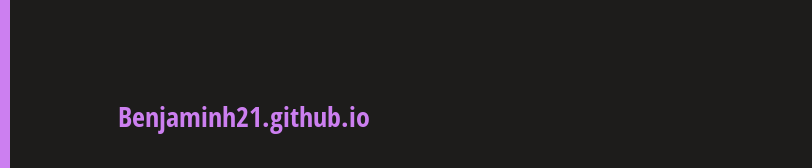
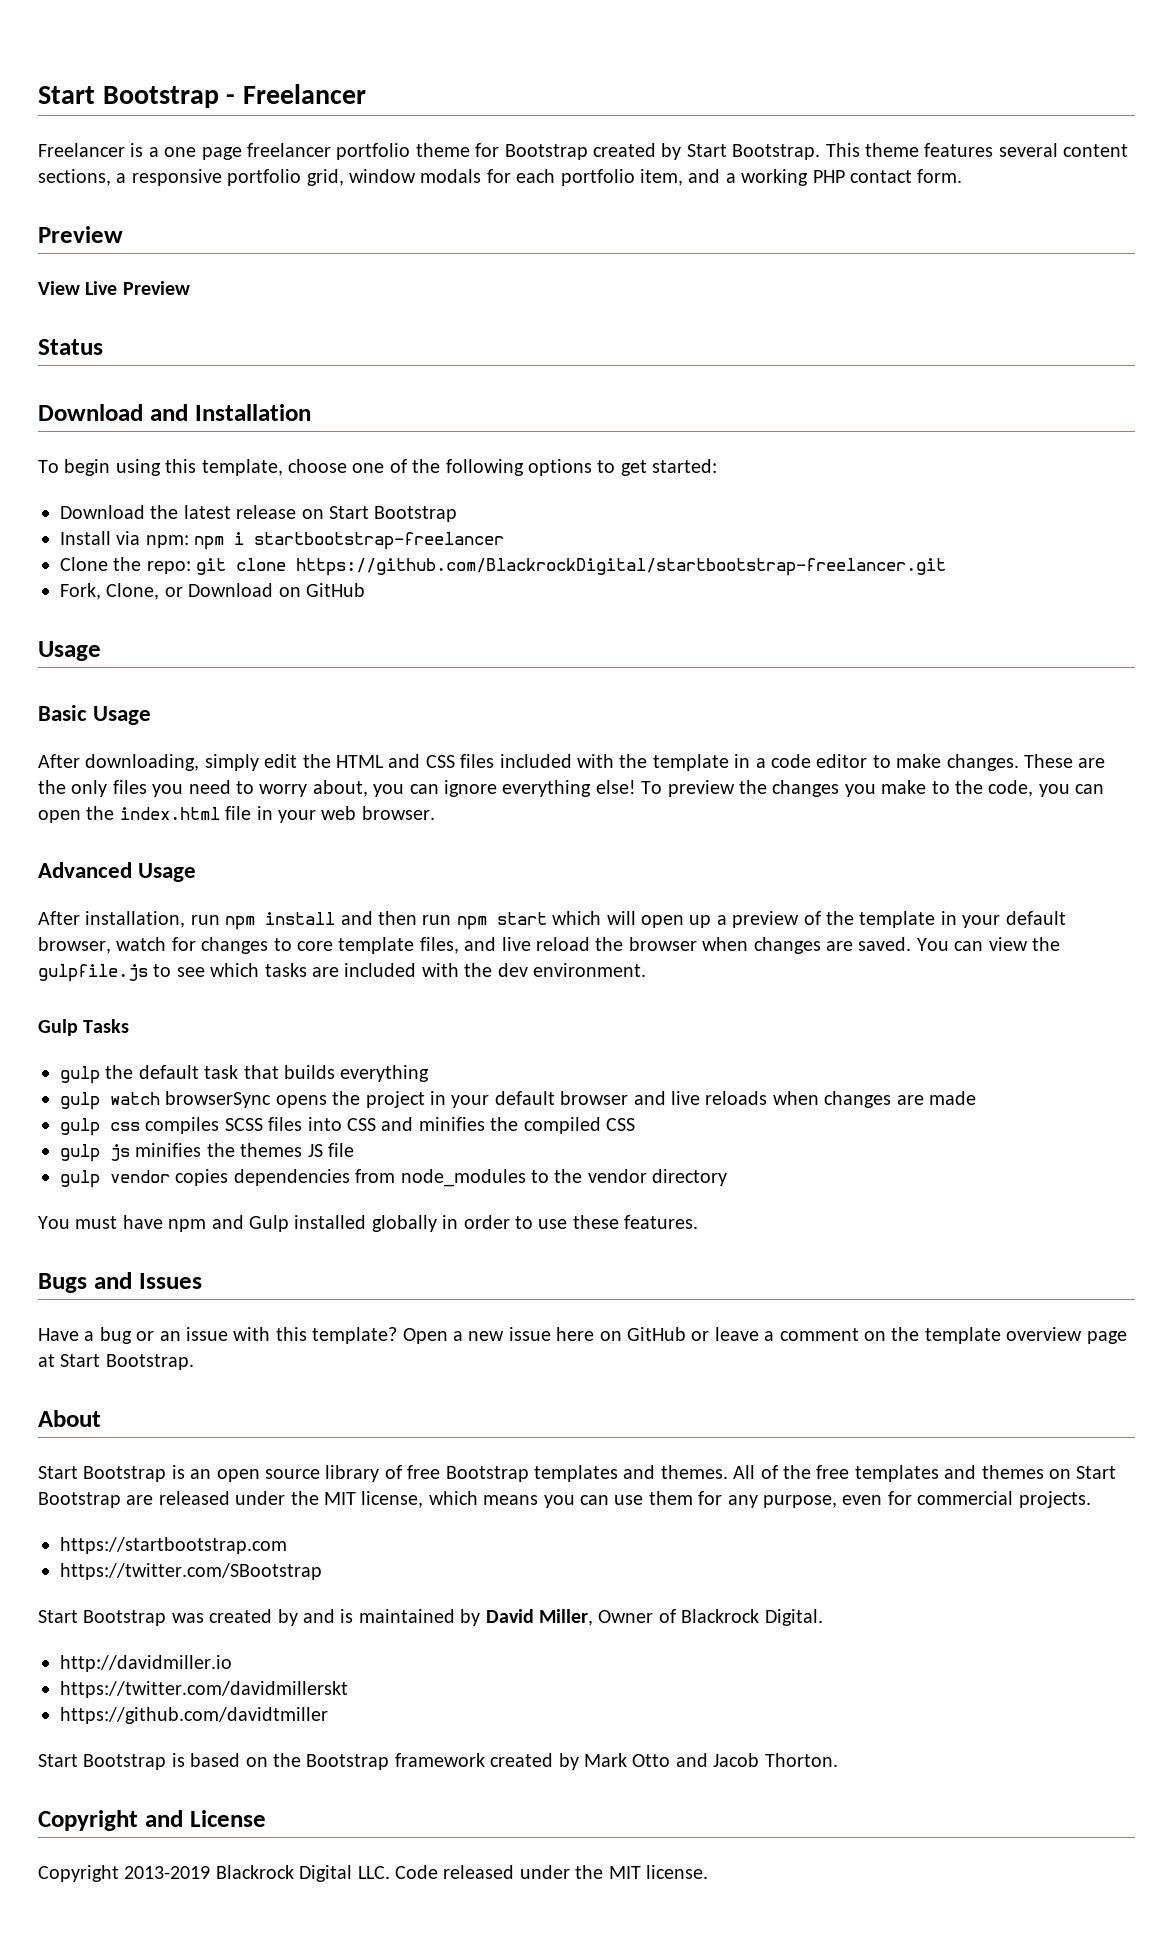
- Benjaminh21.github.io
+ Start Bootstrap - Freelancer
+ Freelancer is a one page freelancer portfolio theme for Bootstrap created by Start Bootstrap. This theme features several content sections, a responsive portfolio grid, window modals for each portfolio item, and a working PHP contact form.
+ Preview
+ View Live Preview
+ Status
+ Download and Installation
+ To begin using this template, choose one of the following options to get started:
+ Download the latest release on Start Bootstrap
+ Install via npm: npm i startbootstrap-freelancer
+ Clone the repo: git clone https://github.com/BlackrockDigital/startbootstrap-freelancer.git
+ Fork, Clone, or Download on GitHub
+ Usage
+ Basic Usage
+ After downloading, simply edit the HTML and CSS files included with the template in a code editor to make changes. These are the only files you need to worry about, you can ignore everything else! To preview the changes you make to the code, you can open the index.html file in your web browser.
+ Advanced Usage
+ After installation, run npm install and then run npm start which will open up a preview of the template in your default browser, watch for changes to core template files, and live reload the browser when changes are saved. You can view the gulpfile.js to see which tasks are included with the dev environment.
+ Gulp Tasks
+ gulp the default task that builds everything
+ gulp watch browserSync opens the project in your default browser and live reloads when changes are made
+ gulp css compiles SCSS files into CSS and minifies the compiled CSS
+ gulp js minifies the themes JS file
+ gulp vendor copies dependencies from node_modules to the vendor directory
+ You must have npm and Gulp installed globally in order to use these features.
+ Bugs and Issues
+ Have a bug or an issue with this template? Open a new issue here on GitHub or leave a comment on the template overview page at Start Bootstrap.
+ About
+ Start Bootstrap is an open source library of free Bootstrap templates and themes. All of the free templates and themes on Start Bootstrap are released under the MIT license, which means you can use them for any purpose, even for commercial projects.
+ https://startbootstrap.com
+ https://twitter.com/SBootstrap
+ Start Bootstrap was created by and is maintained by David Miller, Owner of Blackrock Digital.
+ http://davidmiller.io
+ https://twitter.com/davidmillerskt
+ https://github.com/davidtmiller
+ Start Bootstrap is based on the Bootstrap framework created by Mark Otto and Jacob Thorton.
+ Copyright and License
+ Copyright 2013-2019 Blackrock Digital LLC. Code released under the MIT license.

